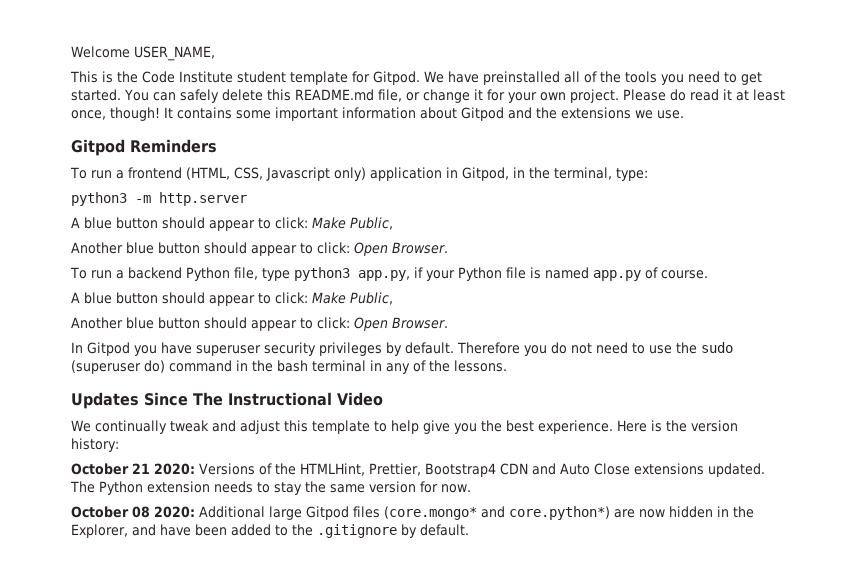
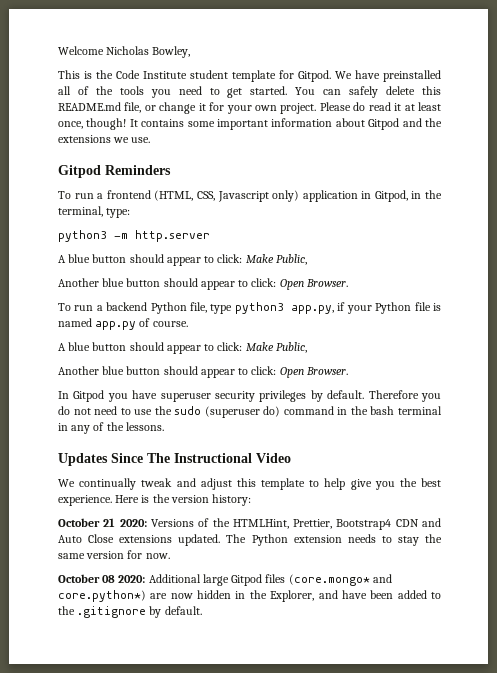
- Welcome USER_NAME,
+ Welcome Nicholas Bowley,

